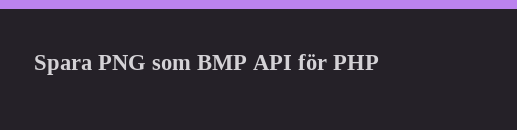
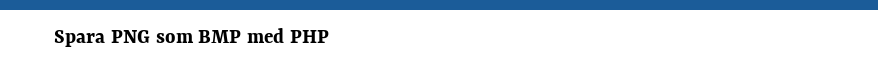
- Spara PNG som BMP API för PHP
+ Spara PNG som BMP med PHP

